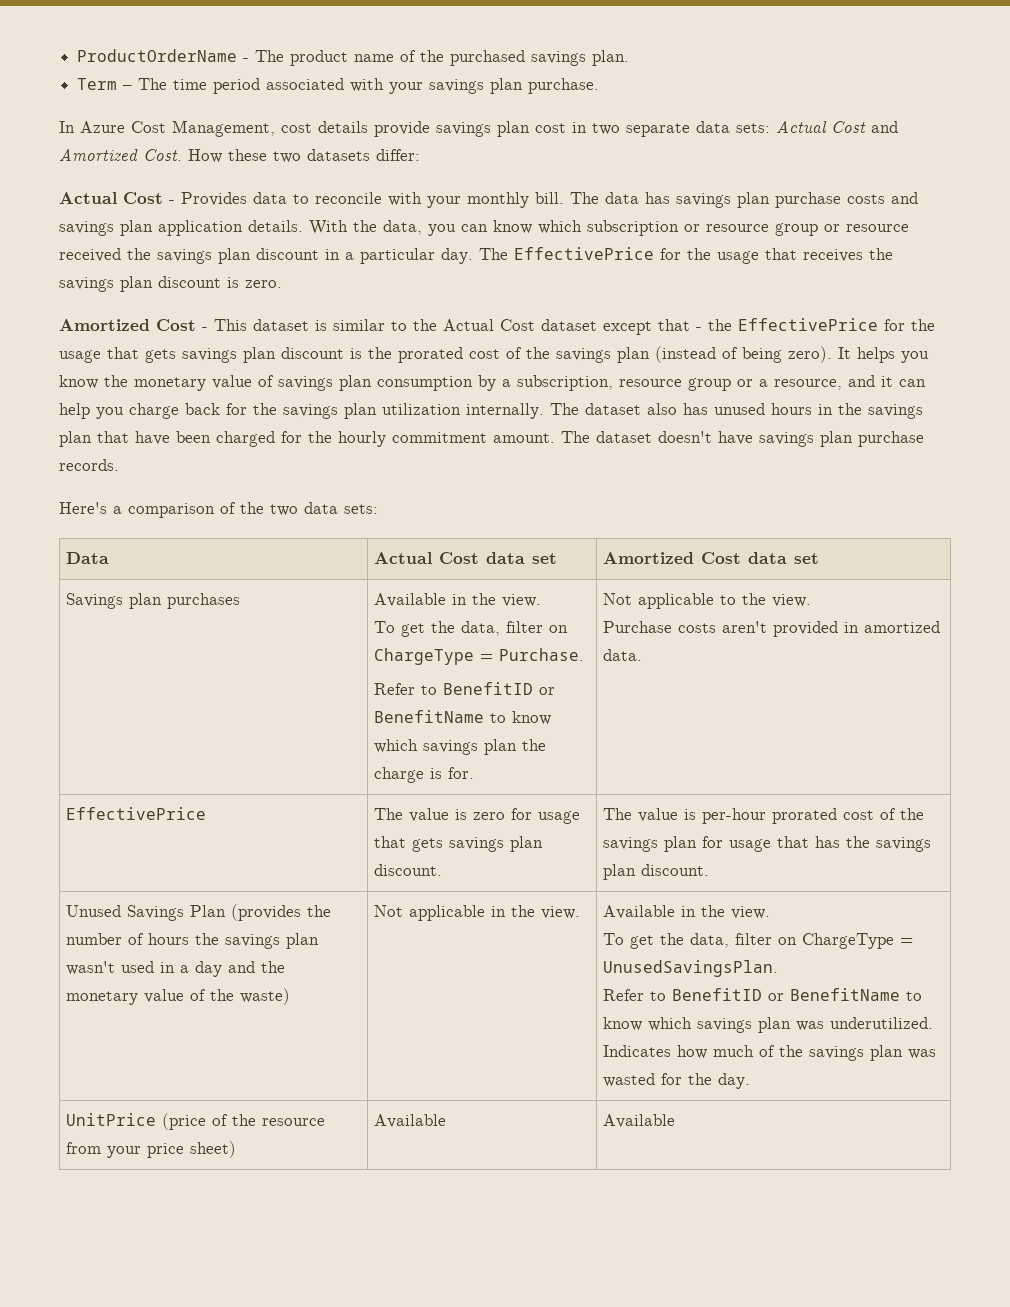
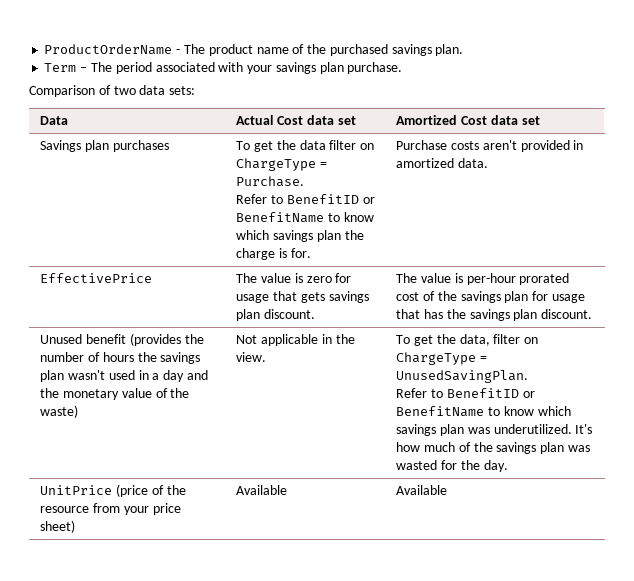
- Term – The time period associated with your savings plan purchase.
+ Term – The period associated with your savings plan purchase.
- In Azure Cost Management, cost details provide savings plan cost in two separate data sets: Actual Cost and Amortized Cost. How these two datasets differ:
- Actual Cost - Provides data to reconcile with your monthly bill. The data has savings plan purchase costs and savings plan application details. With the data, you can know which subscription or resource group or resource received the savings plan discount in a particular day. The EffectivePrice for the usage that receives the savings plan discount is zero.
- Amortized Cost - This dataset is similar to the Actual Cost dataset except that - the EffectivePrice for the usage that gets savings plan discount is the prorated cost of the savings plan (instead of being zero). It helps you know the monetary value of savings plan consumption by a subscription, resource group or a resource, and it can help you charge back for the savings plan utilization internally. The dataset also has unused hours in the savings plan that have been charged for the hourly commitment amount. The dataset doesn't have savings plan purchase records.
- Here's a comparison of the two data sets:
+ Comparison of two data sets:
- Savings plan purchases | Available in the view.
- To get the data, filter on ChargeType = Purchase.
+ Savings plan purchases | To get the data filter on ChargeType = Purchase.
- Not applicable to the view.
- Unused Savings Plan (provides the number of hours the savings plan wasn't used in a day and the monetary value of the waste)
+ Unused benefit (provides the number of hours the savings plan wasn't used in a day and the monetary value of the waste)
- Not applicable in the view. | Available in the view.
- To get the data, filter on ChargeType = UnusedSavingsPlan.
+ Not applicable in the view. | To get the data, filter on ChargeType = UnusedSavingPlan.
- Indicates how much of the savings plan was wasted for the day.
+ It's how much of the savings plan was wasted for the day.

